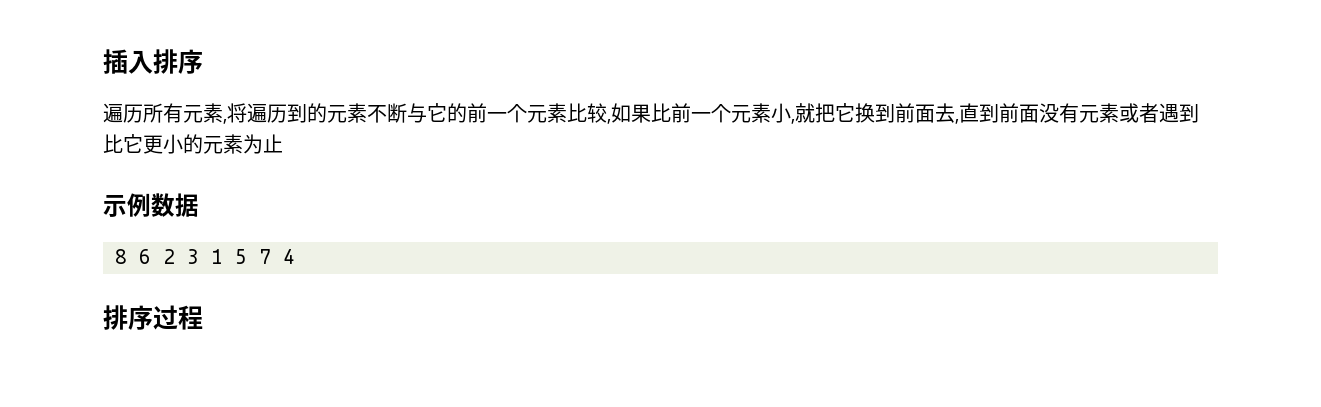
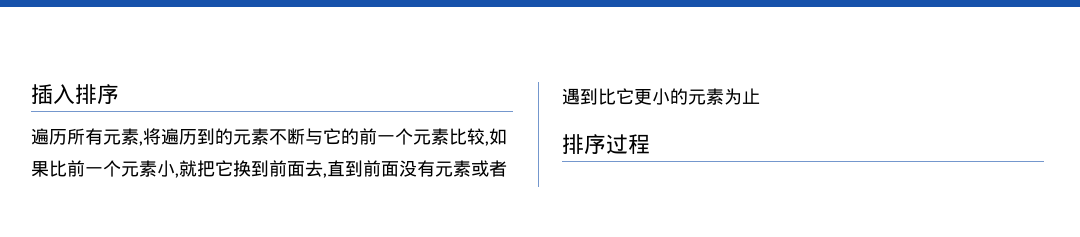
- 示例数据
- 8 6 2 3 1 5 7 4

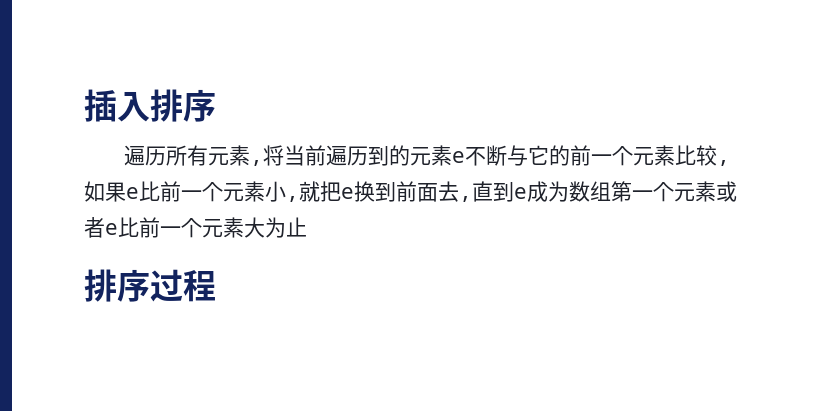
- 遍历所有元素,将遍历到的元素不断与它的前一个元素比较,如果比前一个元素小,就把它换到前面去,直到前面没有元素或者遇到比它更小的元素为止
+ 遍历所有元素,将当前遍历到的元素e不断与它的前一个元素比较,如果e比前一个元素小,就把e换到前面去,直到e成为数组第一个元素或者e比前一个元素大为止

